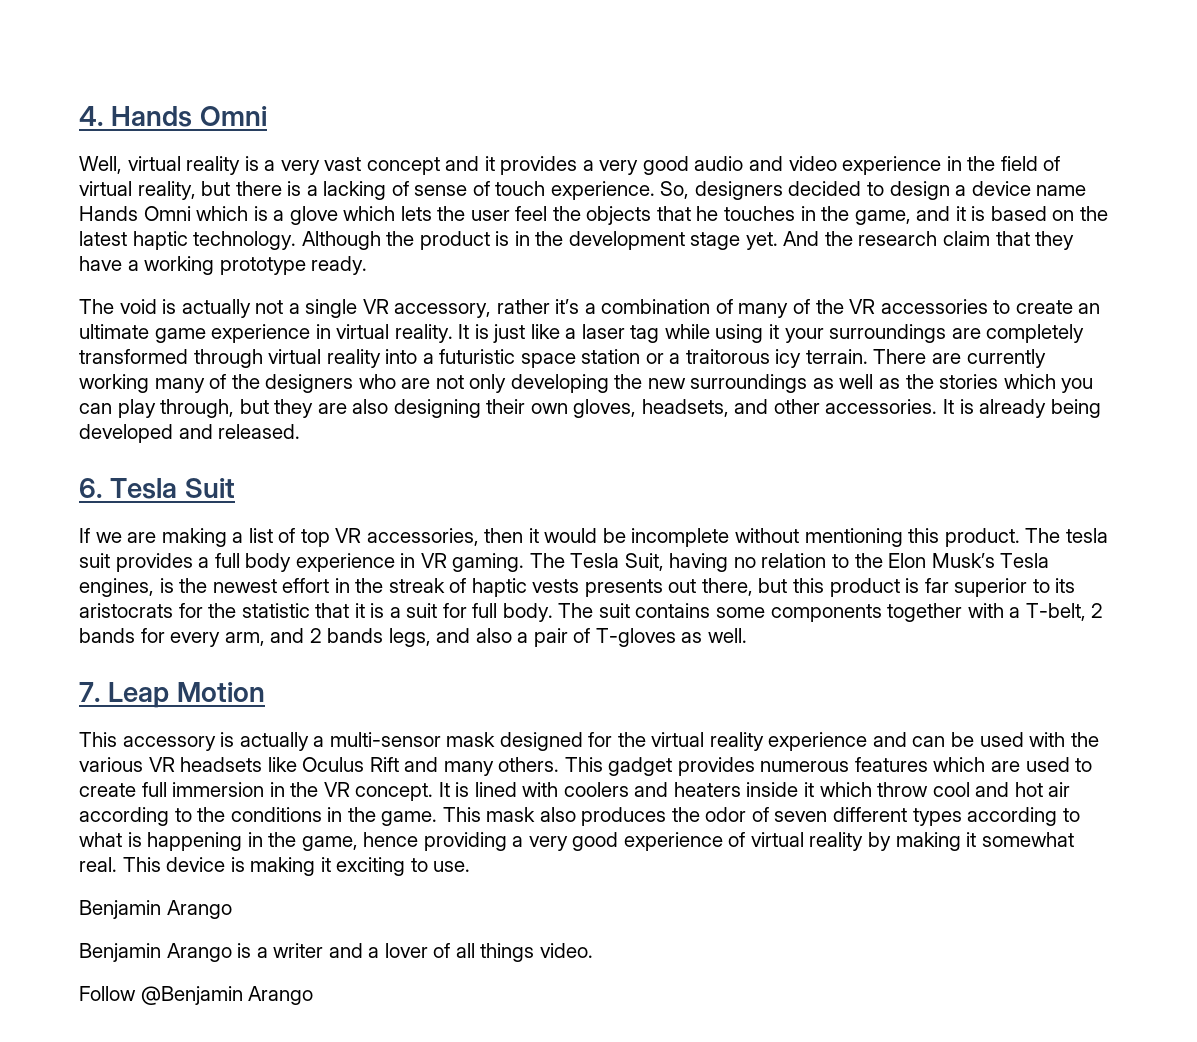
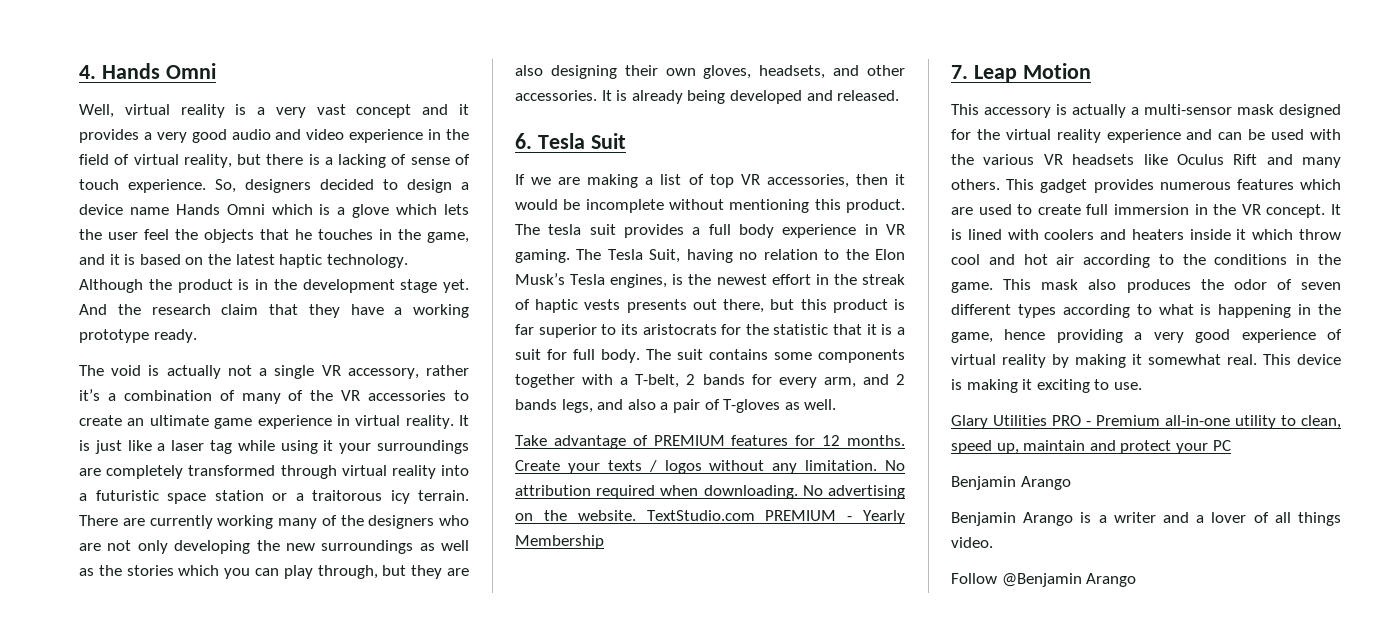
+ Take advantage of PREMIUM features for 12 months. Create your texts / logos without any limitation. No attribution required when downloading. No advertising on the website. TextStudio.com PREMIUM - Yearly Membership
+ Glary Utilities PRO - Premium all-in-one utility to clean, speed up, maintain and protect your PC

